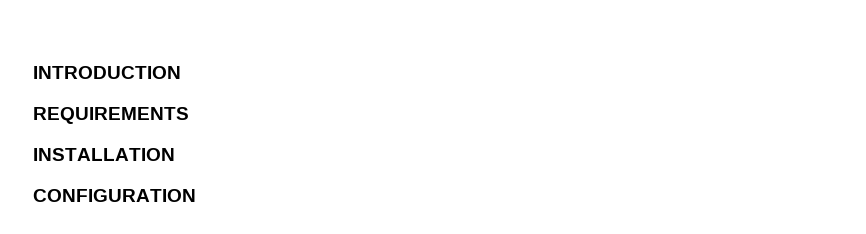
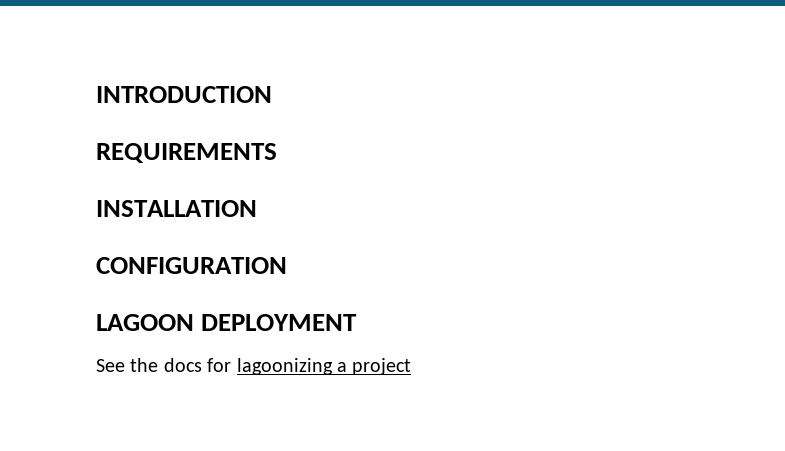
+ LAGOON DEPLOYMENT
+ See the docs for lagoonizing a project

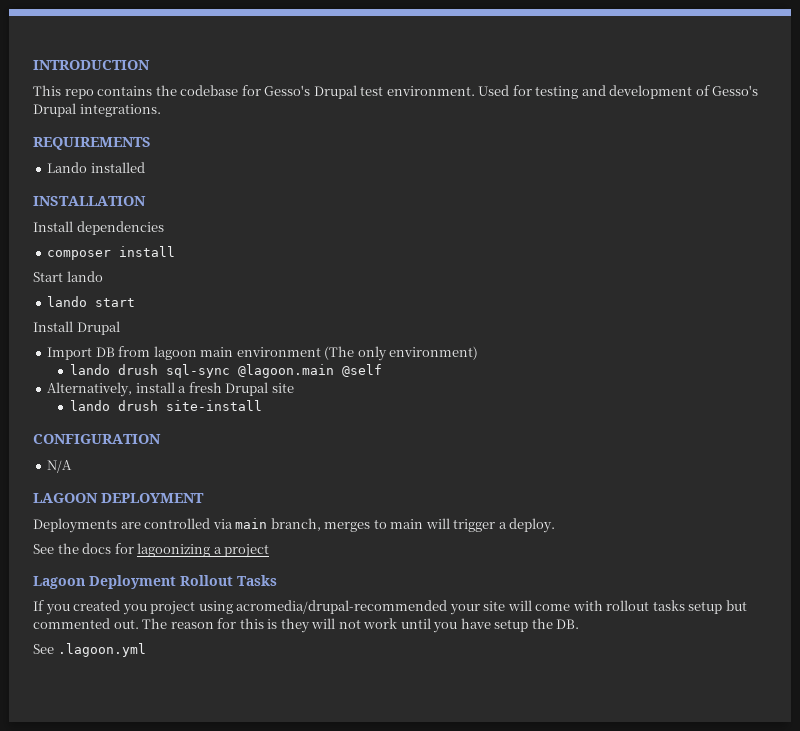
+ This repo contains the codebase for Gesso's Drupal test environment. Used for testing and development of Gesso's Drupal integrations.
+ Lando installed
+ Install dependencies
+ composer install
+ Start lando
+ lando start
+ Install Drupal
+ Import DB from lagoon main environment (The only environment)
+ lando drush sql-sync @lagoon.main @self
+ Alternatively, install a fresh Drupal site
+ lando drush site-install
+ N/A
+ Deployments are controlled via main branch, merges to main will trigger a deploy.
+ Lagoon Deployment Rollout Tasks
+ If you created you project using acromedia/drupal-recommended your site will come with rollout tasks setup but commented out. The reason for this is they will not work until you have setup the DB.
+ See .lagoon.yml

